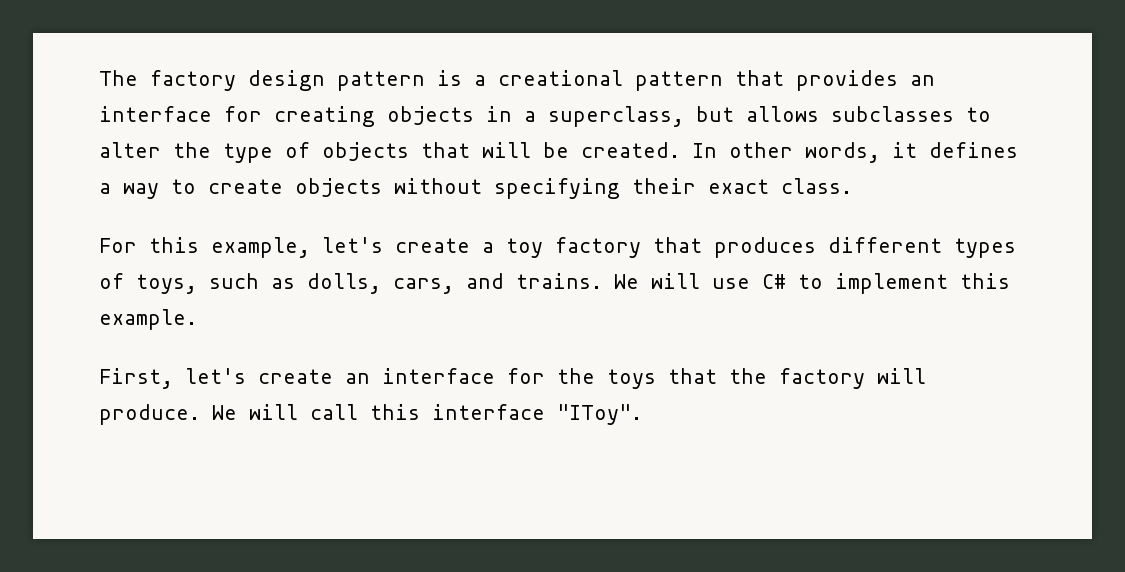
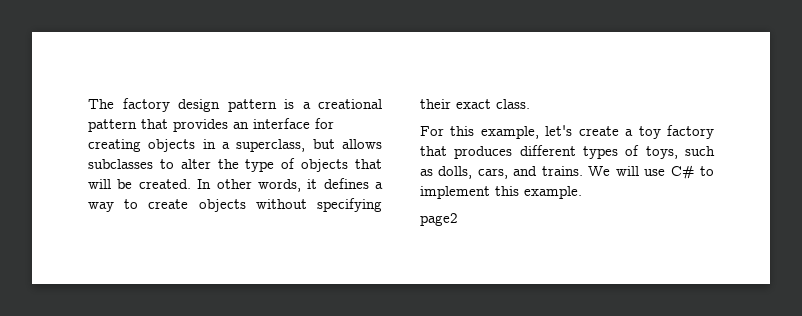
- First, let's create an interface for the toys that the factory will produce. We will call this interface "IToy".
+ page2

